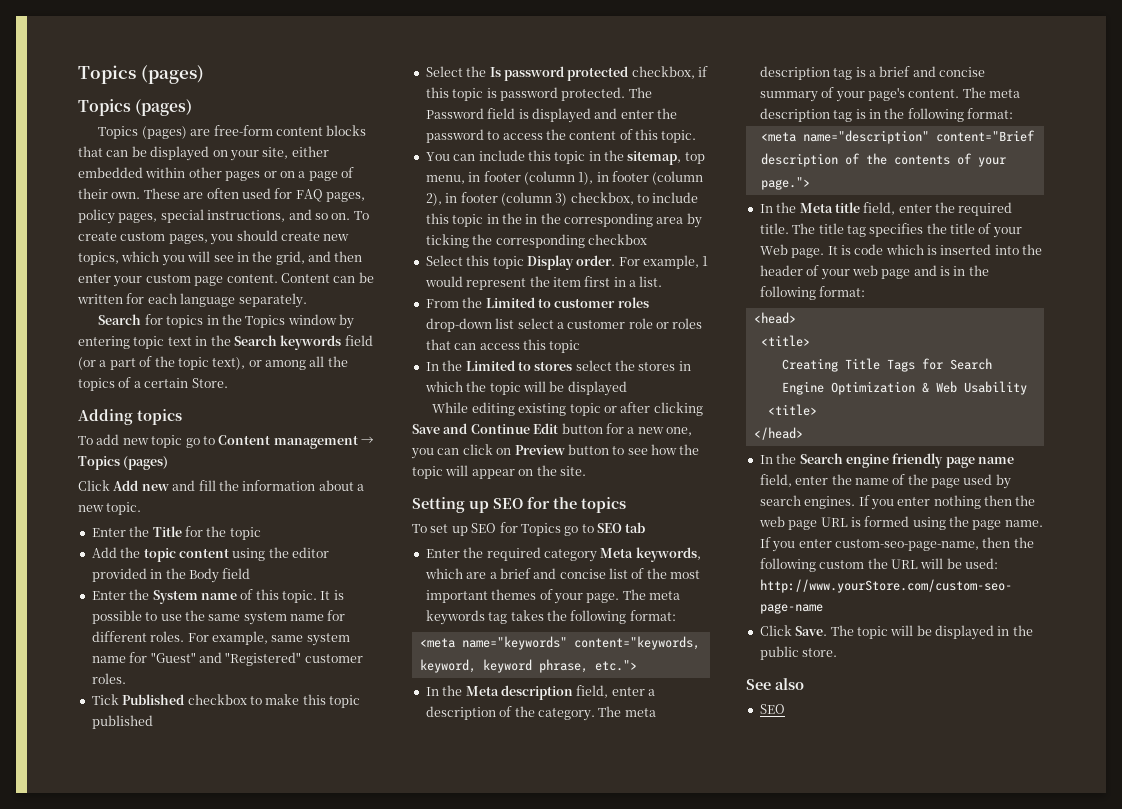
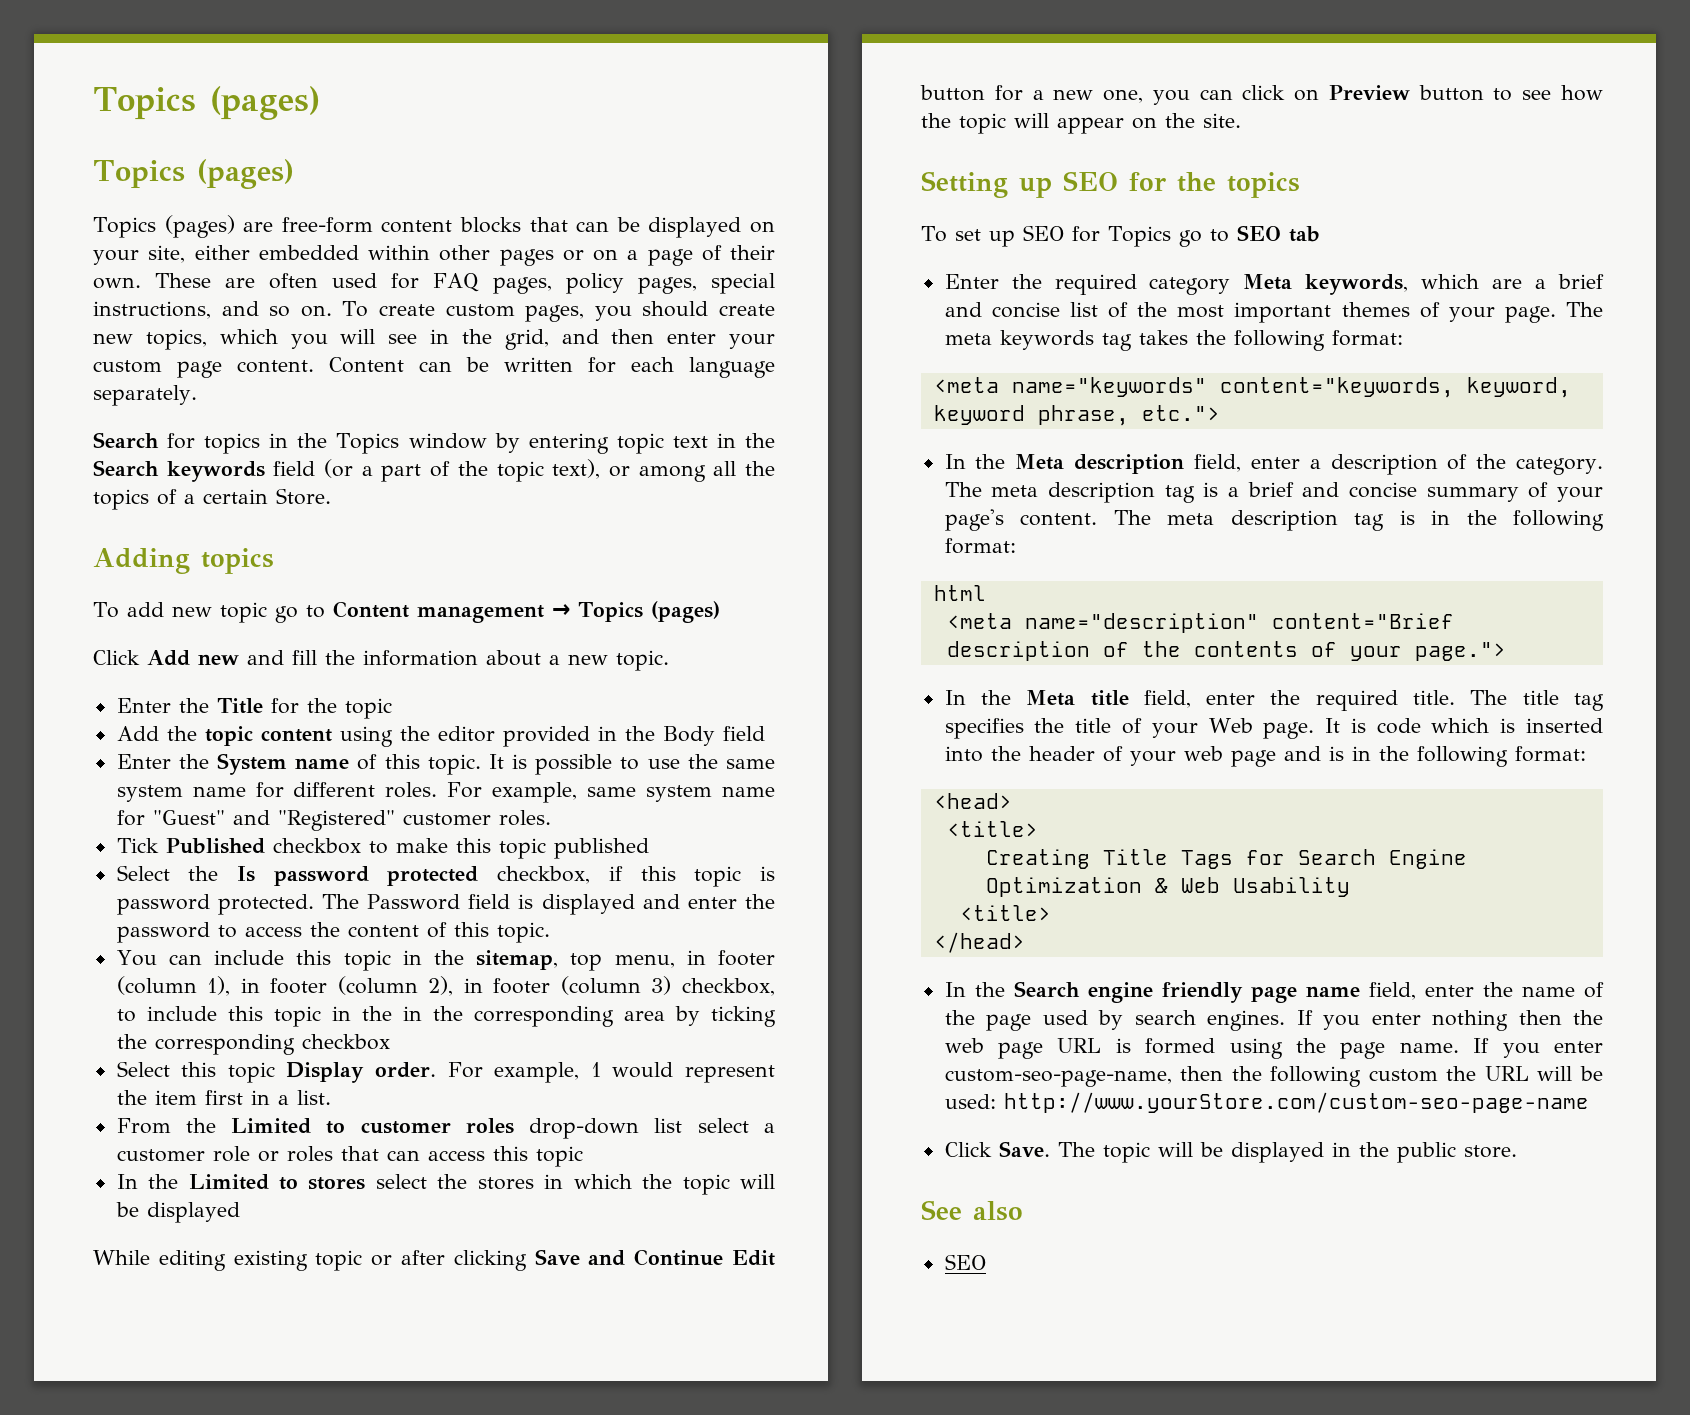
+ html

